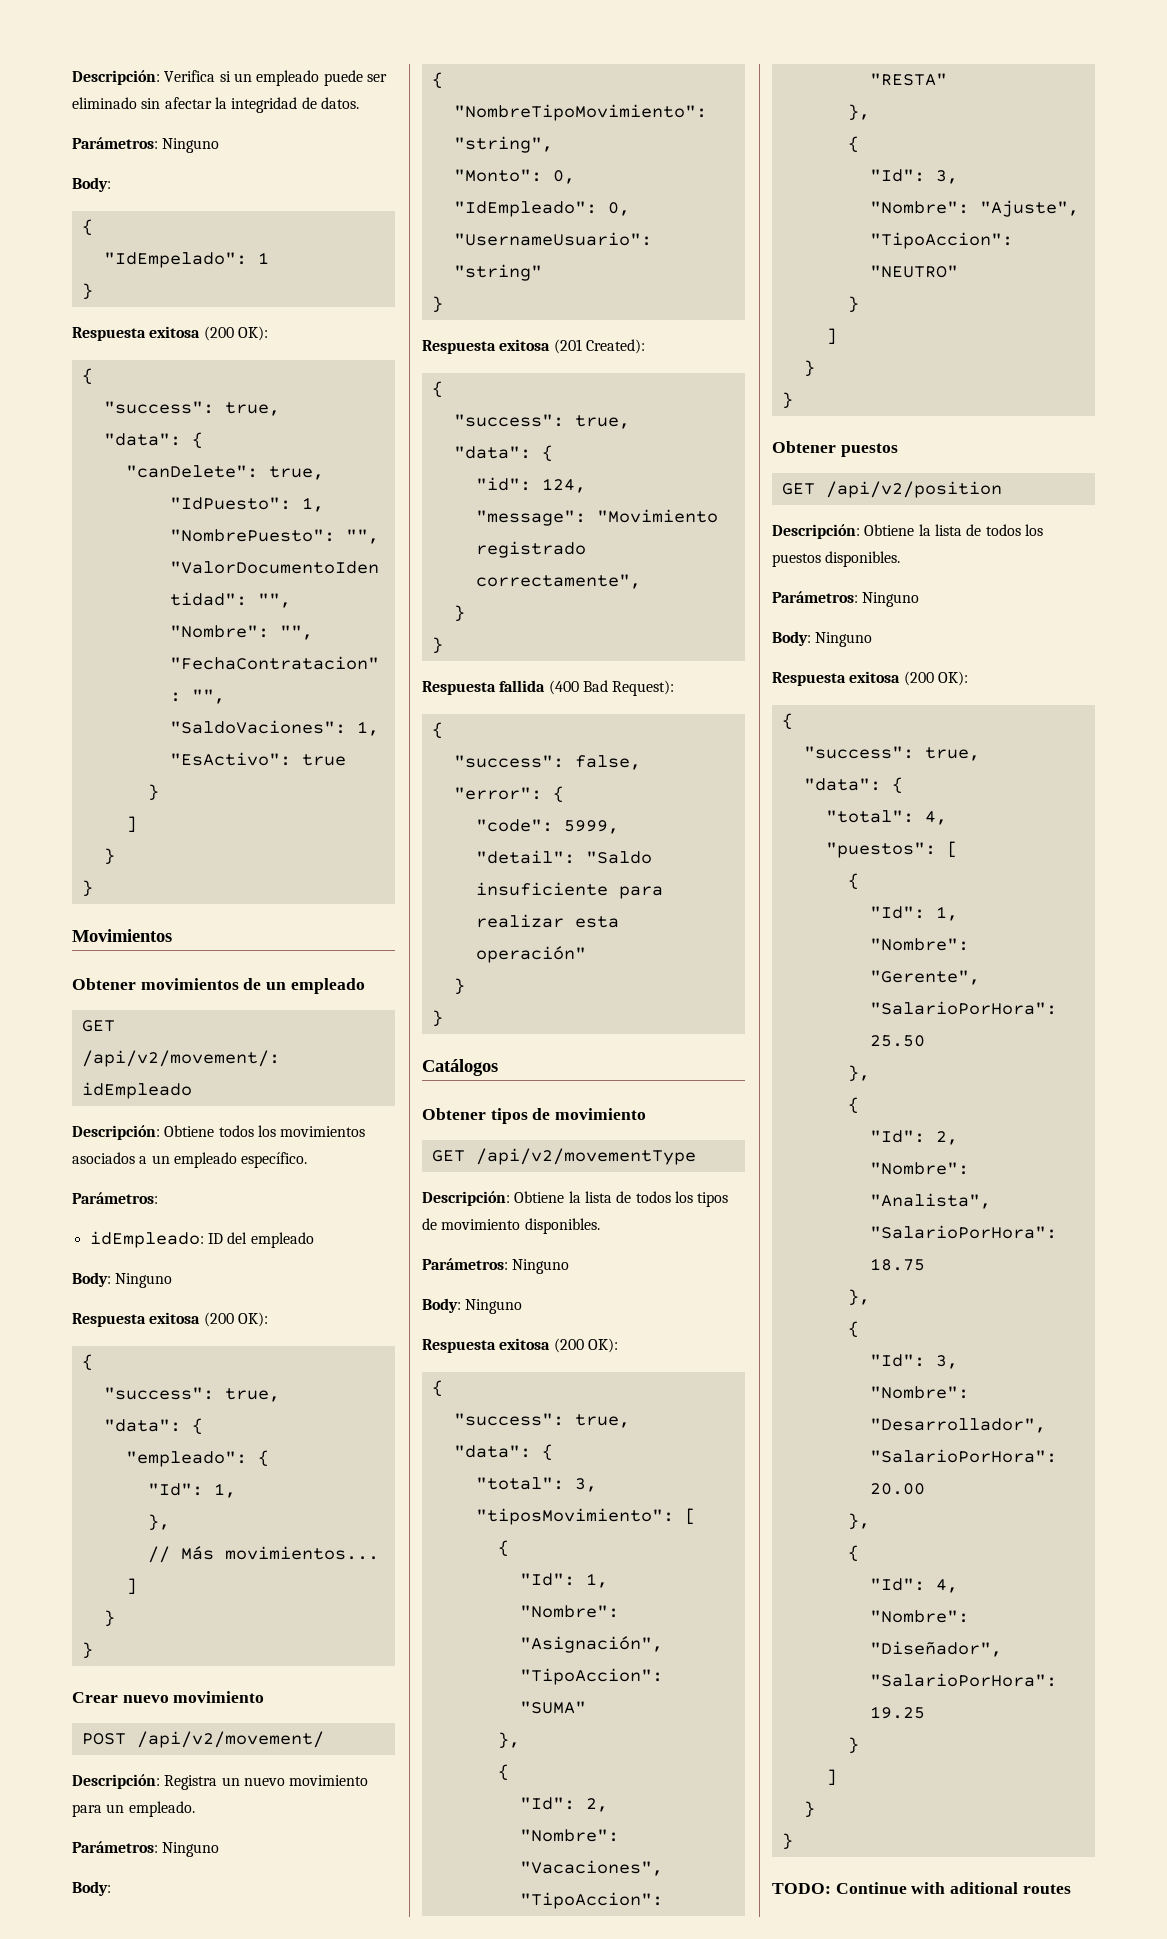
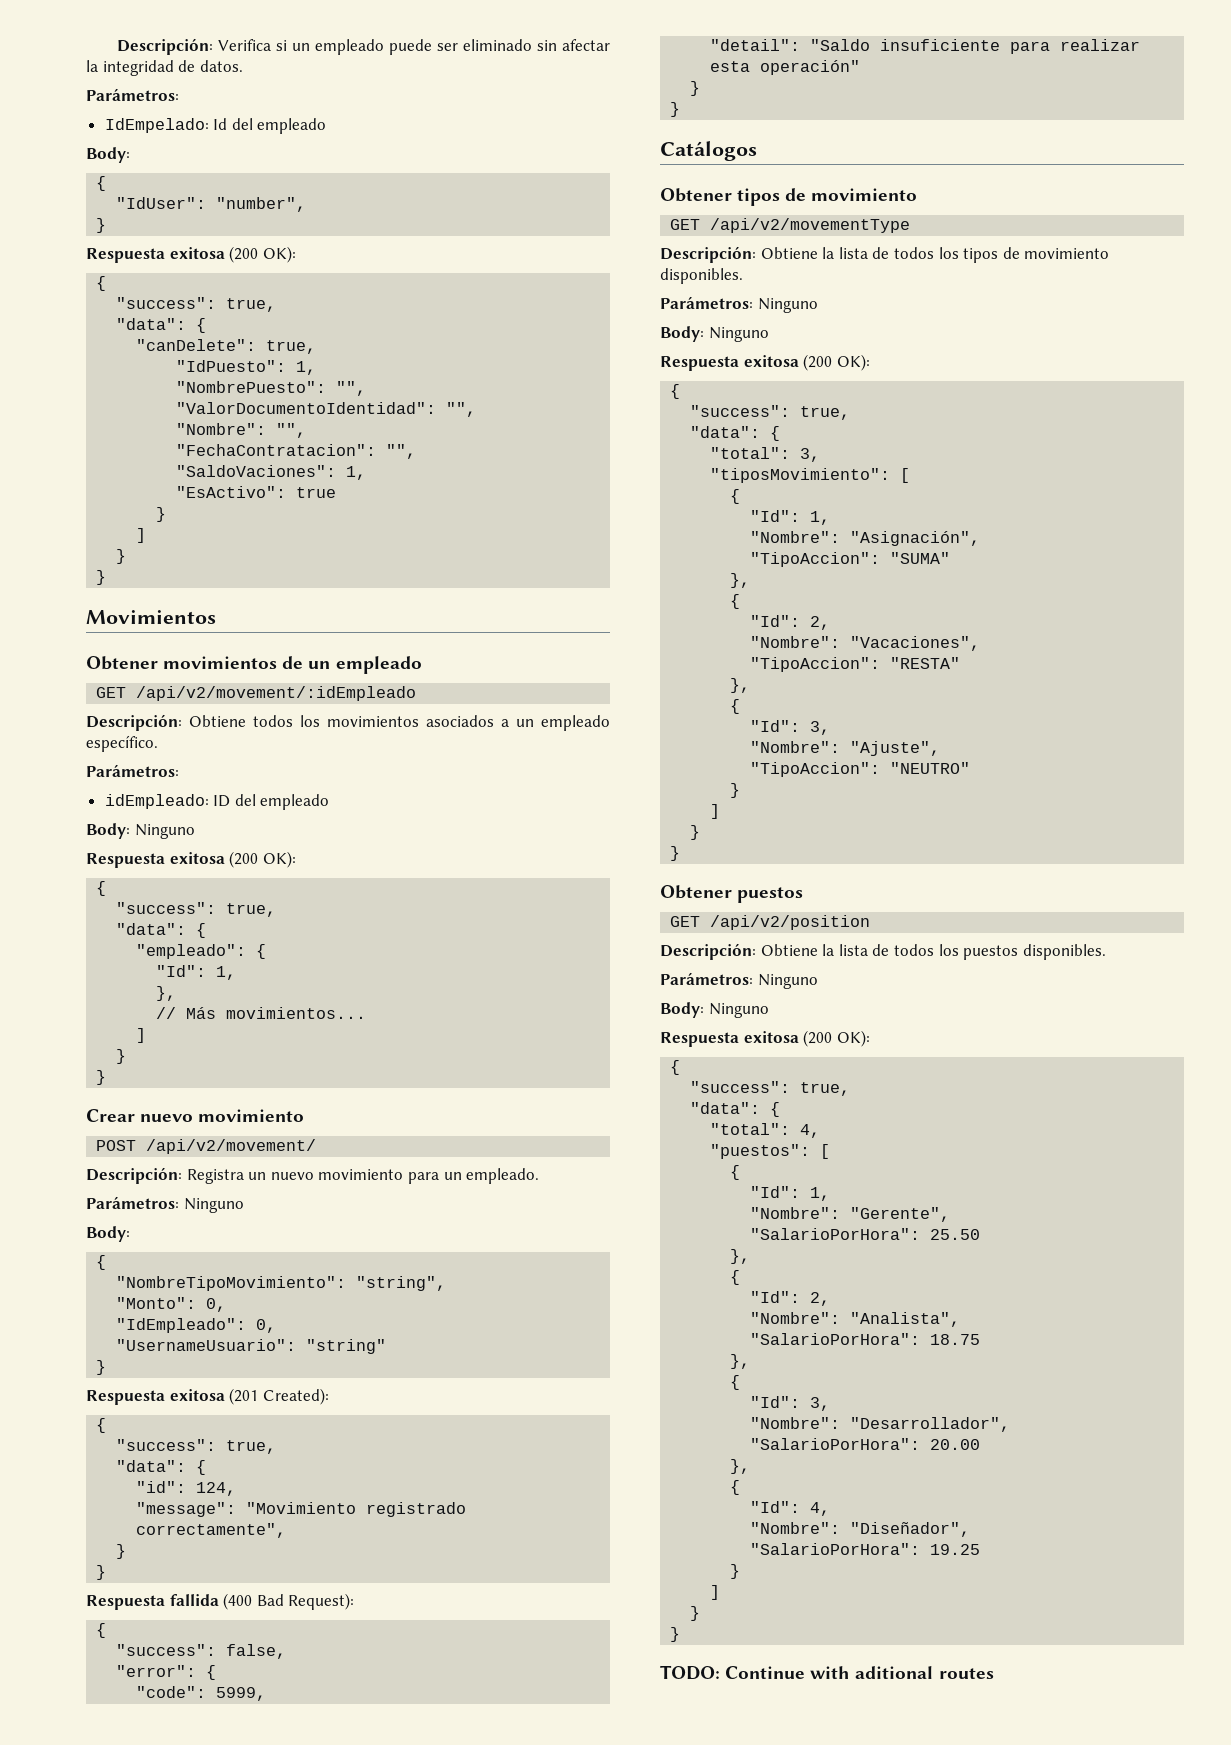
  Descripción: Verifica si un empleado puede ser eliminado sin afectar la integridad de datos.
- Parámetros: Ninguno
+ Parámetros:
+ IdEmpelado: Id del empleado
  Body:
  {
- "IdEmpelado": 1
+ "IdUser": "number",

